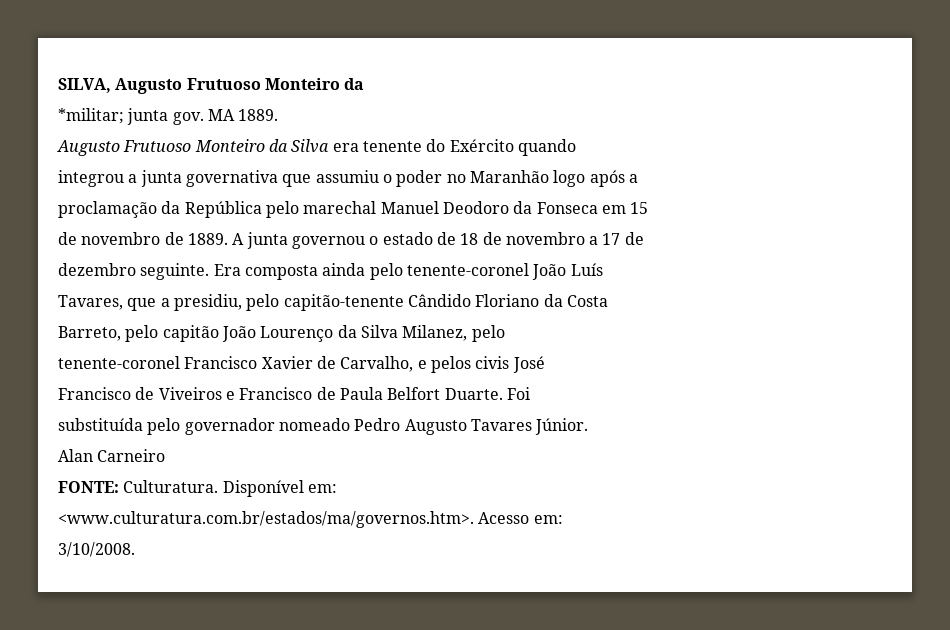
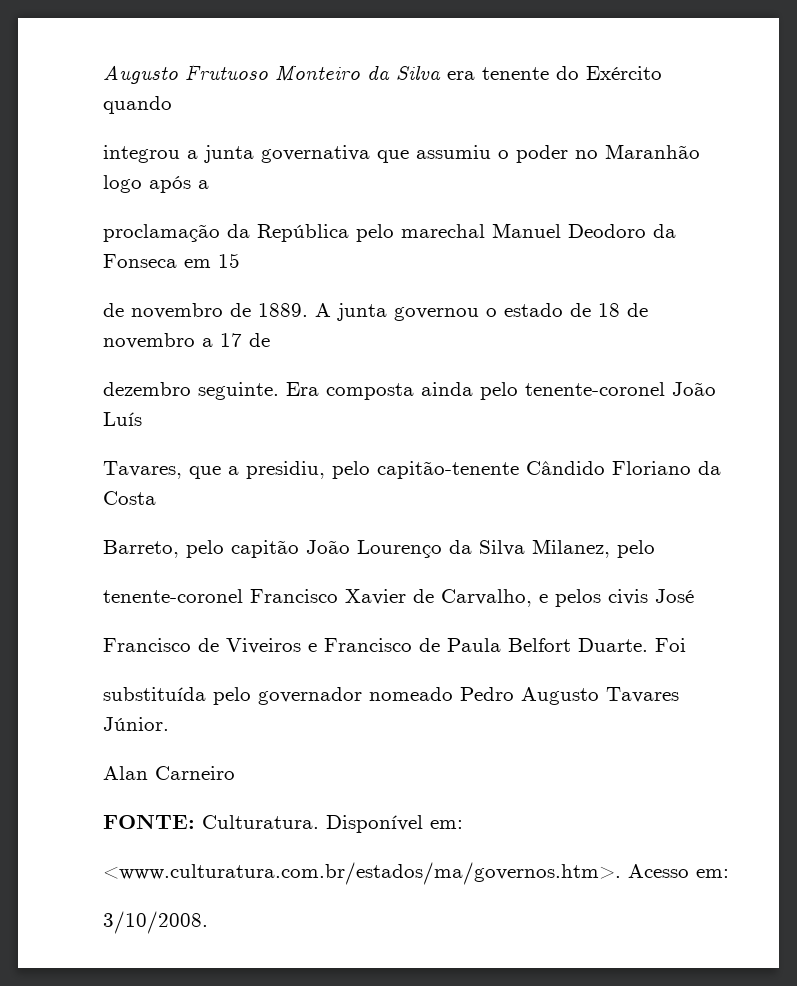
- SILVA, Augusto Frutuoso Monteiro da
- *militar; junta gov. MA 1889.

